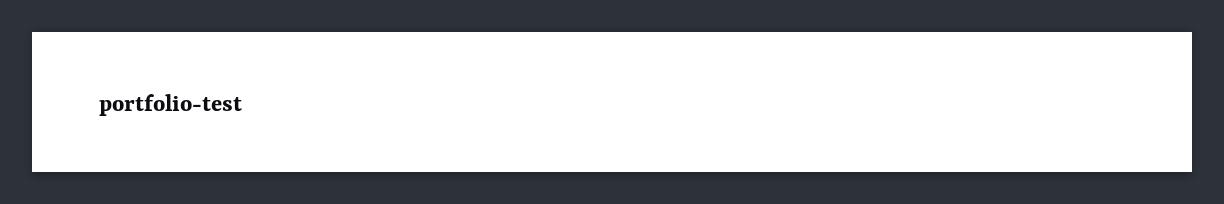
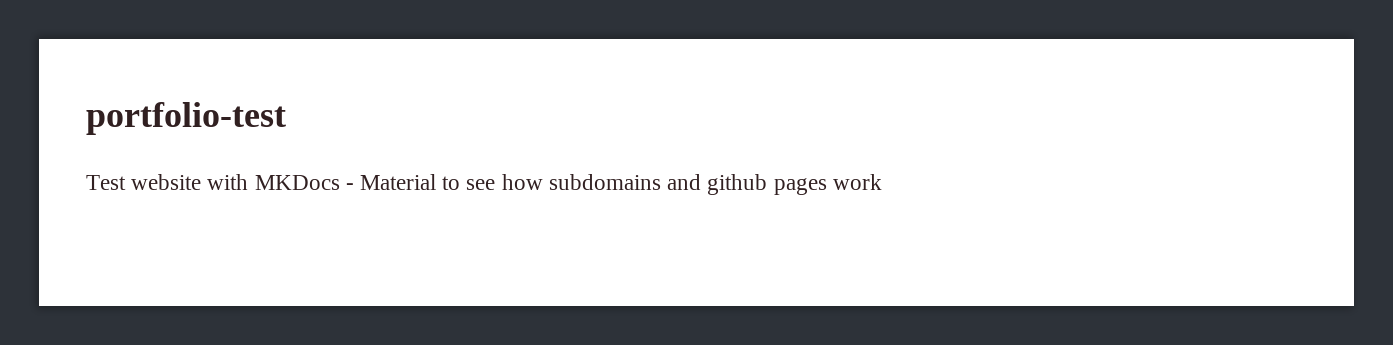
+ Test website with MKDocs - Material to see how subdomains and github pages work

